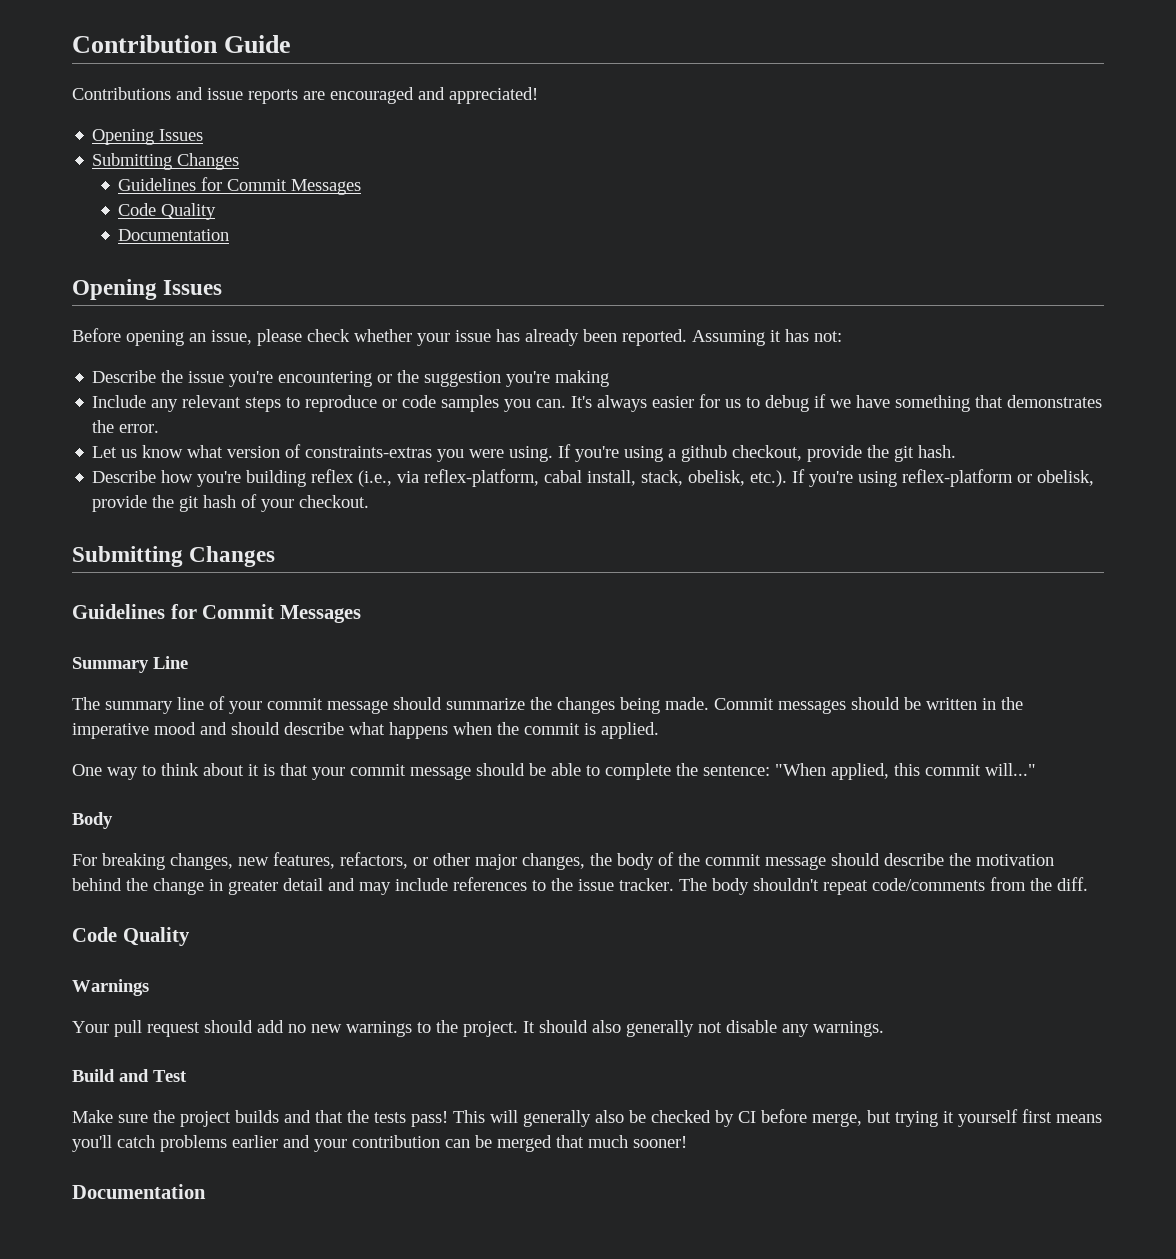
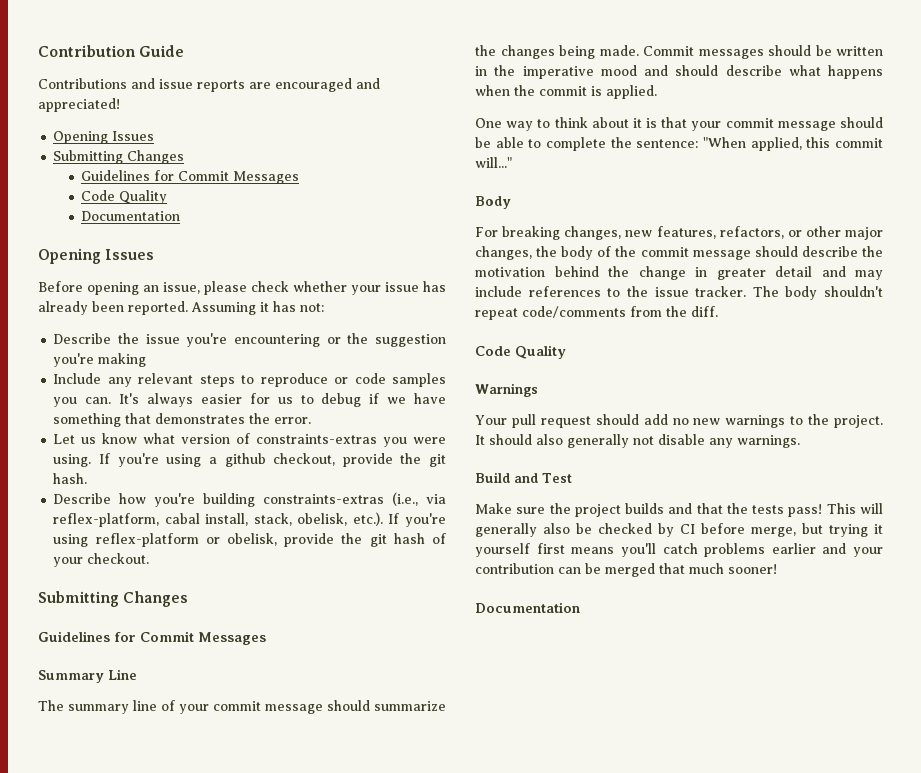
- Describe how you're building reflex (i.e., via reflex-platform, cabal install, stack, obelisk, etc.). If you're using reflex-platform or obelisk, provide the git hash of your checkout.
+ Describe how you're building constraints-extras (i.e., via reflex-platform, cabal install, stack, obelisk, etc.). If you're using reflex-platform or obelisk, provide the git hash of your checkout.

